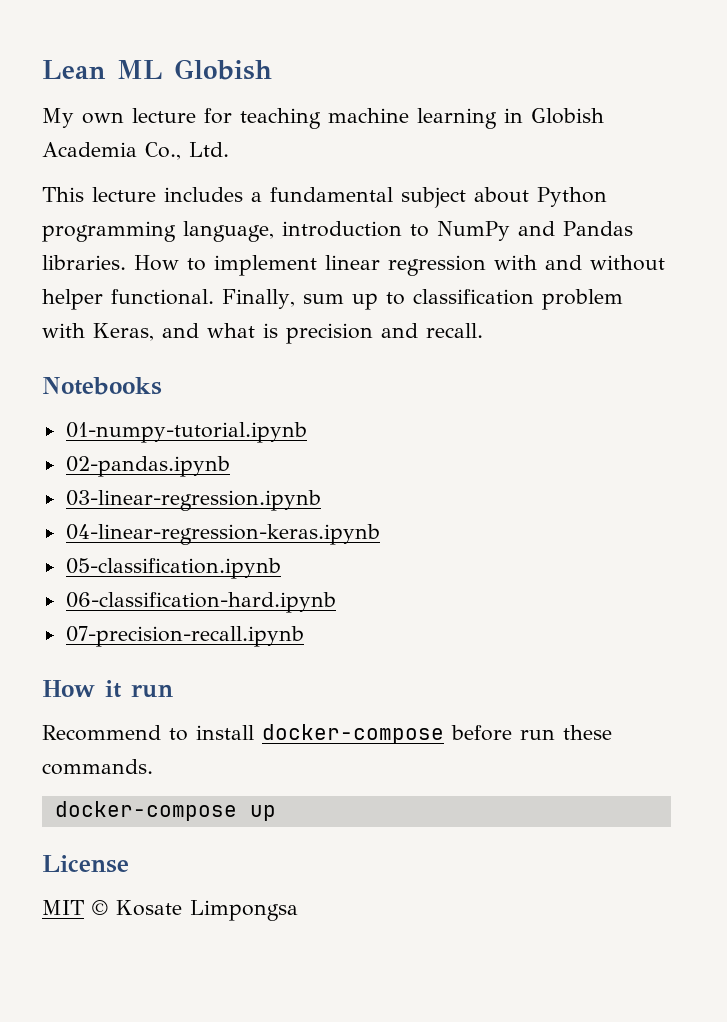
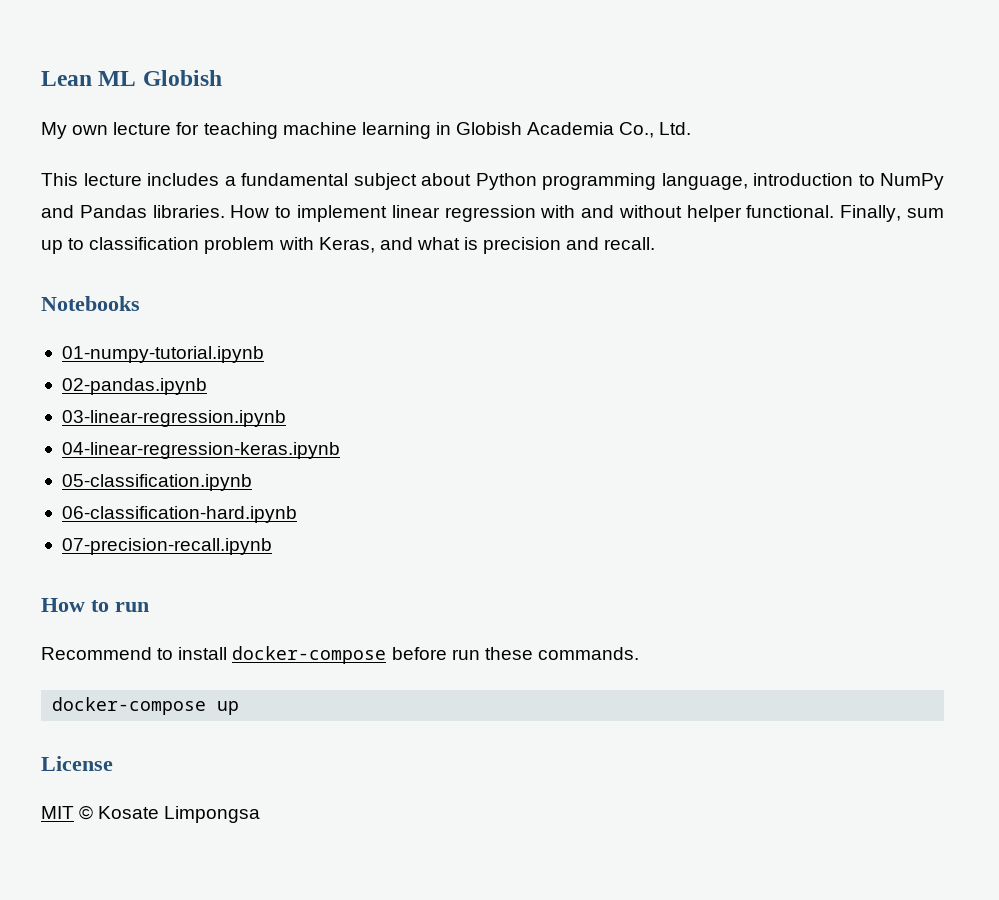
- How it run
+ How to run

